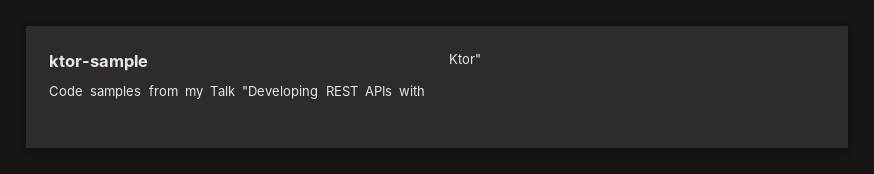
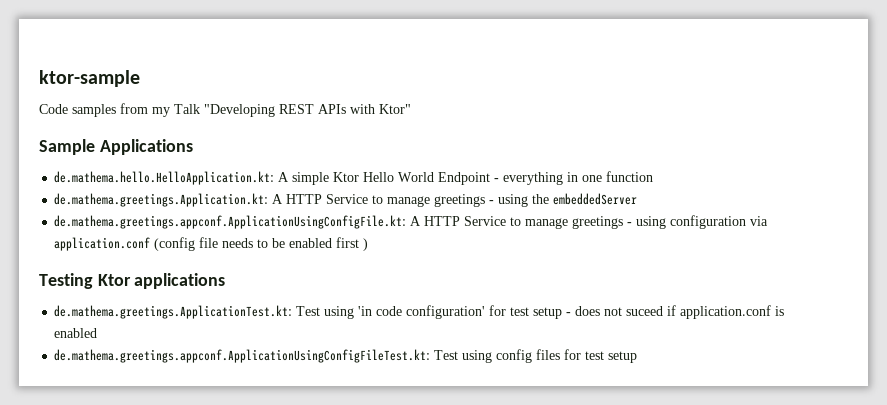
+ Sample Applications
+ de.mathema.hello.HelloApplication.kt: A simple Ktor Hello World Endpoint - everything in one function
+ de.mathema.greetings.Application.kt: A HTTP Service to manage greetings - using the embeddedServer
+ de.mathema.greetings.appconf.ApplicationUsingConfigFile.kt: A HTTP Service to manage greetings - using configuration via application.conf (config file needs to be enabled first )
+ Testing Ktor applications
+ de.mathema.greetings.ApplicationTest.kt: Test using 'in code configuration' for test setup - does not suceed if application.conf is enabled
+ de.mathema.greetings.appconf.ApplicationUsingConfigFileTest.kt: Test using config files for test setup

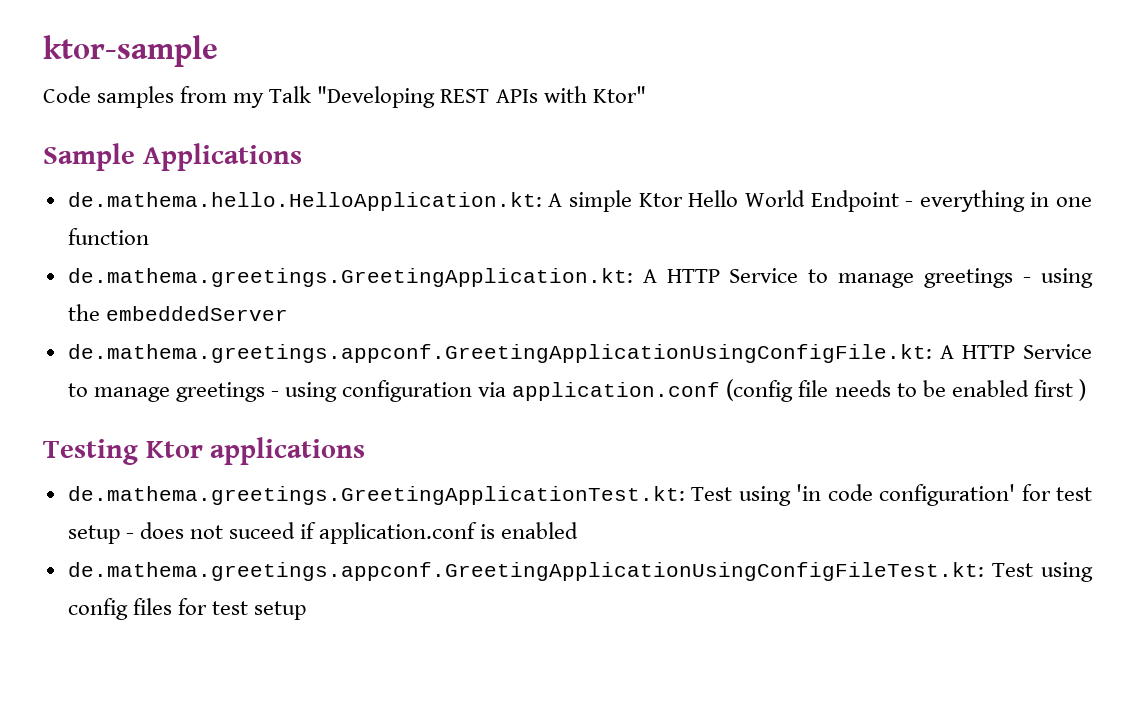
- de.mathema.greetings.Application.kt: A HTTP Service to manage greetings - using the embeddedServer
+ de.mathema.greetings.GreetingApplication.kt: A HTTP Service to manage greetings - using the embeddedServer
- de.mathema.greetings.appconf.ApplicationUsingConfigFile.kt: A HTTP Service to manage greetings - using configuration via application.conf (config file needs to be enabled first )
+ de.mathema.greetings.appconf.GreetingApplicationUsingConfigFile.kt: A HTTP Service to manage greetings - using configuration via application.conf (config file needs to be enabled first )
- de.mathema.greetings.ApplicationTest.kt: Test using 'in code configuration' for test setup - does not suceed if application.conf is enabled
+ de.mathema.greetings.GreetingApplicationTest.kt: Test using 'in code configuration' for test setup - does not suceed if application.conf is enabled
- de.mathema.greetings.appconf.ApplicationUsingConfigFileTest.kt: Test using config files for test setup
+ de.mathema.greetings.appconf.GreetingApplicationUsingConfigFileTest.kt: Test using config files for test setup

